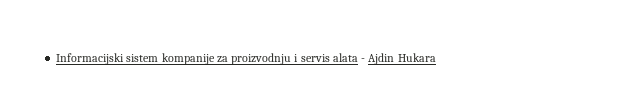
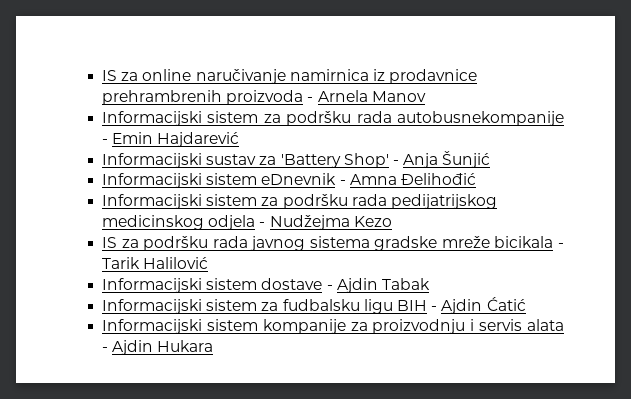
+ IS za online naručivanje namirnica iz prodavnice prehrambrenih proizvoda - Arnela Manov
+ Informacijski sistem za podršku rada autobusnekompanije - Emin Hajdarević
+ Informacijski sustav za 'Battery Shop' - Anja Šunjić
+ Informacijski sistem eDnevnik - Amna Đelihođić
+ Informacijski sistem za podršku rada pedijatrijskog medicinskog odjela - Nudžejma Kezo
+ IS za podršku rada javnog sistema gradske mreže bicikala - Tarik Halilović
+ Informacijski sistem dostave - Ajdin Tabak
+ Informacijski sistem za fudbalsku ligu BIH - Ajdin Ćatić

